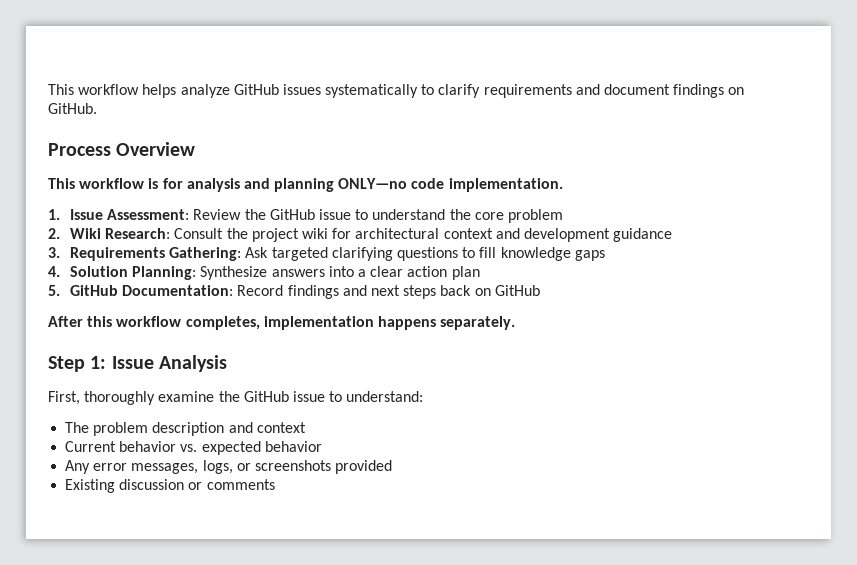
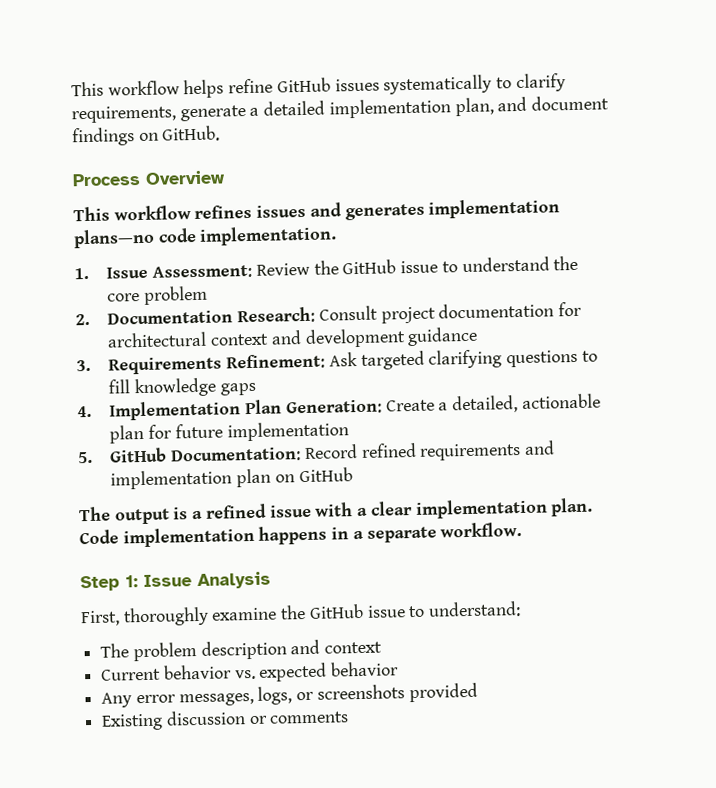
- This workflow helps analyze GitHub issues systematically to clarify requirements and document findings on GitHub.
+ This workflow helps refine GitHub issues systematically to clarify requirements, generate a detailed implementation plan, and document findings on GitHub.
- This workflow is for analysis and planning ONLY—no code implementation.
+ This workflow refines issues and generates implementation plans—no code implementation.
- 2. Wiki Research: Consult the project wiki for architectural context and development guidance
+ 2. Documentation Research: Consult project documentation for architectural context and development guidance
- 3. Requirements Gathering: Ask targeted clarifying questions to fill knowledge gaps
+ 3. Requirements Refinement: Ask targeted clarifying questions to fill knowledge gaps
- 4. Solution Planning: Synthesize answers into a clear action plan
- 5. GitHub Documentation: Record findings and next steps back on GitHub
- After this workflow completes, implementation happens separately.
+ 4. Implementation Plan Generation: Create a detailed, actionable plan for future implementation
+ 5. GitHub Documentation: Record refined requirements and implementation plan on GitHub
+ The output is a refined issue with a clear implementation plan. Code implementation happens in a separate workflow.

